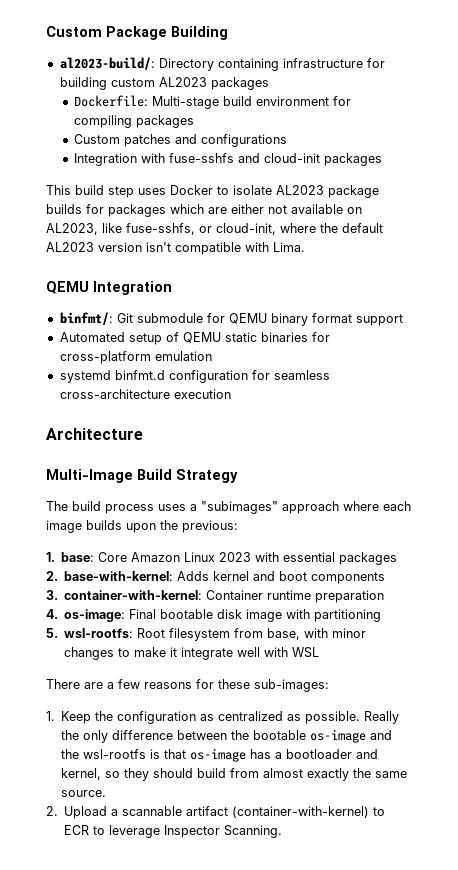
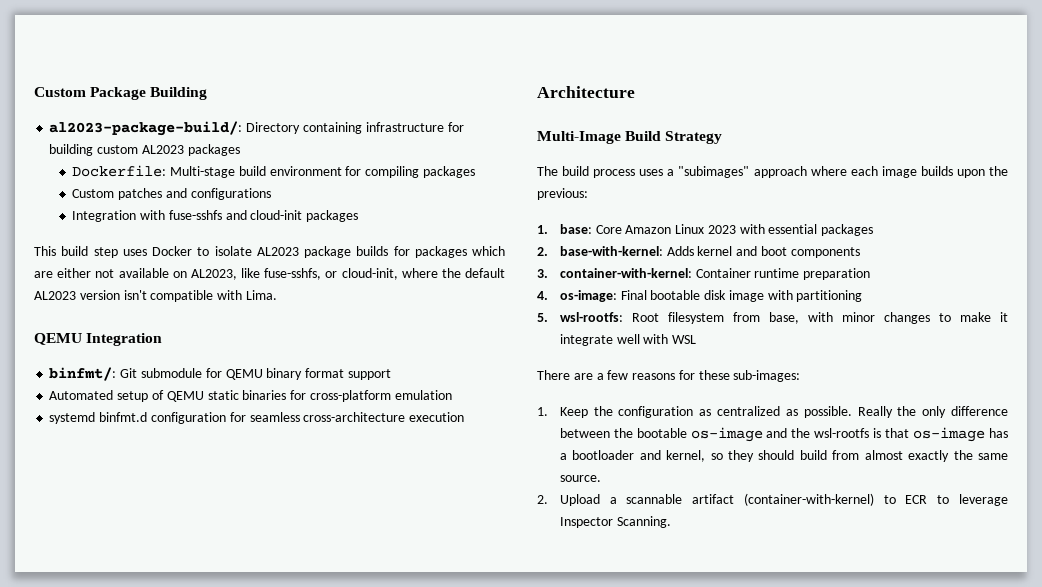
- al2023-build/: Directory containing infrastructure for building custom AL2023 packages
+ al2023-package-build/: Directory containing infrastructure for building custom AL2023 packages

